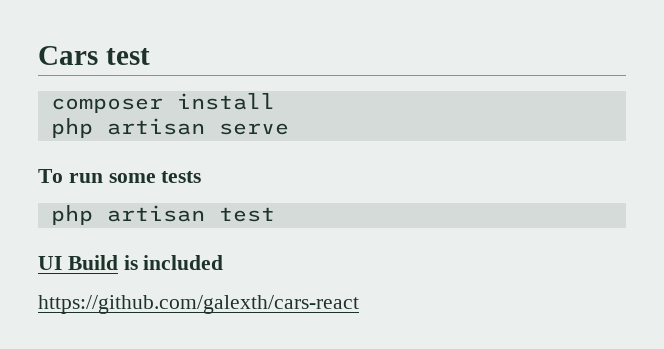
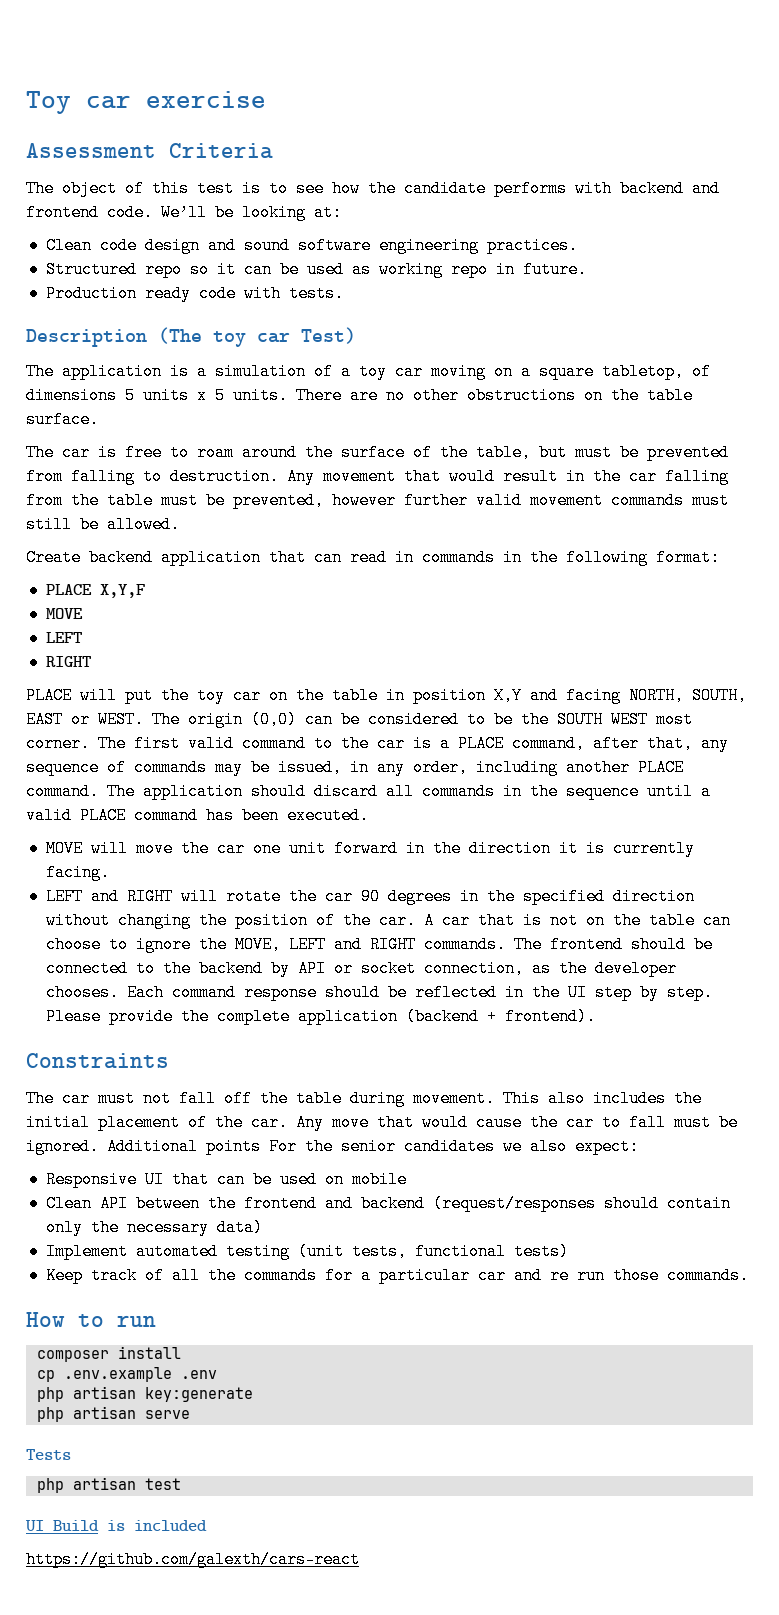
- Cars test
+ Toy car exercise
+ Assessment Criteria
+ The object of this test is to see how the candidate performs with backend and frontend code. We’ll be looking at:
+ Clean code design and sound software engineering practices.
+ Structured repo so it can be used as working repo in future.
+ Production ready code with tests.
+ Description (The toy car Test)
+ The application is a simulation of a toy car moving on a square tabletop, of dimensions 5 units x 5 units. There are no other obstructions on the table surface.
+ The car is free to roam around the surface of the table, but must be prevented from falling to destruction. Any movement that would result in the car falling from the table must be prevented, however further valid movement commands must still be allowed.
+ Create backend application that can read in commands in the following format:
+ PLACE X,Y,F
+ MOVE
+ LEFT
+ RIGHT
+ PLACE will put the toy car on the table in position X,Y and facing NORTH, SOUTH, EAST or WEST. The origin (0,0) can be considered to be the SOUTH WEST most corner. The first valid command to the car is a PLACE command, after that, any sequence of commands may be issued, in any order, including another PLACE command. The application should discard all commands in the sequence until a valid PLACE command has been executed.
+ MOVE will move the car one unit forward in the direction it is currently facing.
+ LEFT and RIGHT will rotate the car 90 degrees in the specified direction without changing the position of the car. A car that is not on the table can choose to ignore the MOVE, LEFT and RIGHT commands. The frontend should be connected to the backend by API or socket connection, as the developer chooses. Each command response should be reflected in the UI step by step. Please provide the complete application (backend + frontend).
+ Constraints
+ The car must not fall off the table during movement. This also includes the initial placement of the car. Any move that would cause the car to fall must be ignored. Additional points For the senior candidates we also expect:
+ Responsive UI that can be used on mobile
+ Clean API between the frontend and backend (request/responses should contain only the necessary data)
+ Implement automated testing (unit tests, functional tests)
+ Keep track of all the commands for a particular car and re run those commands.
+ How to run
  composer install
+ cp .env.example .env
+ php artisan key:generate
- To run some tests
+ Tests

